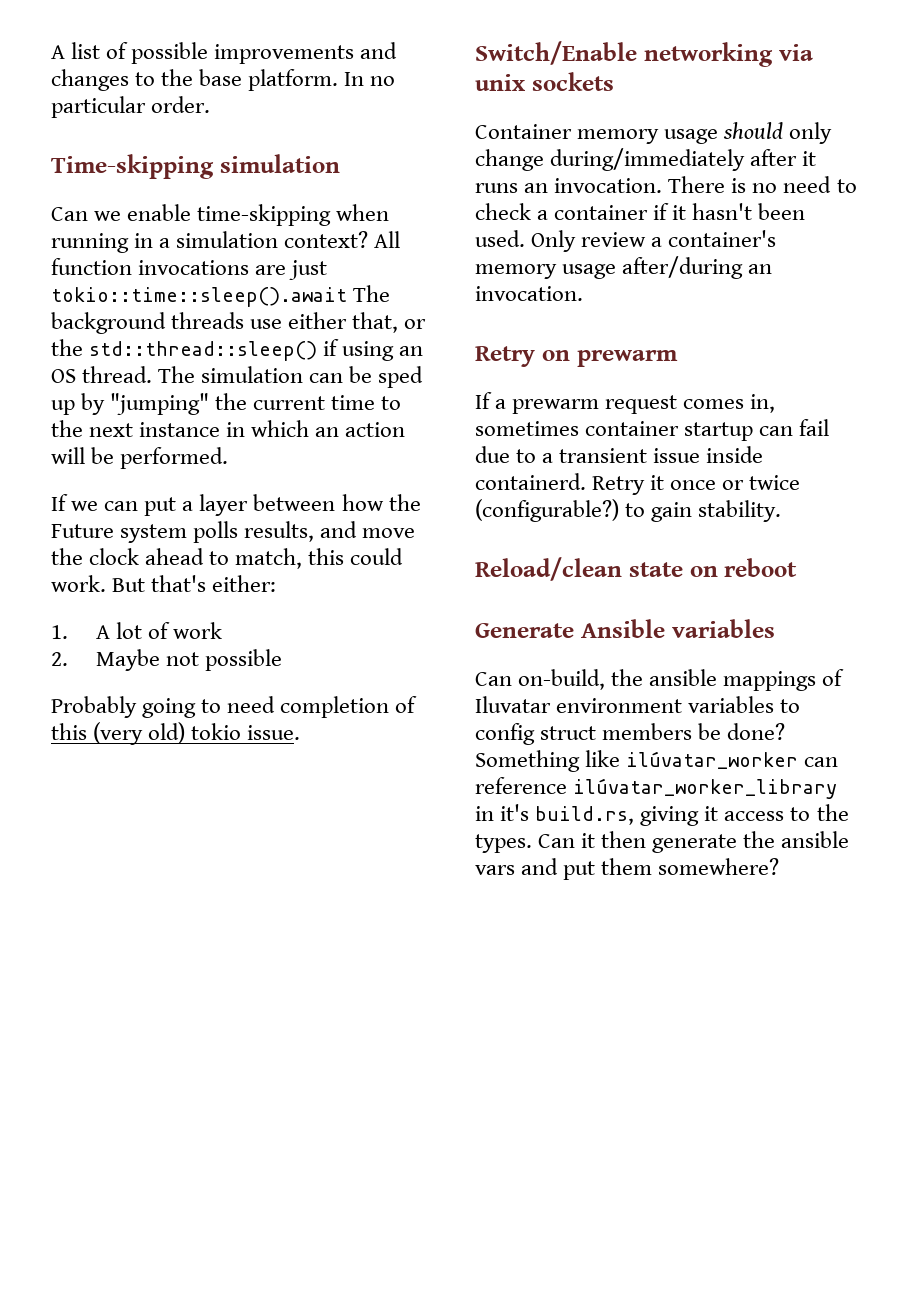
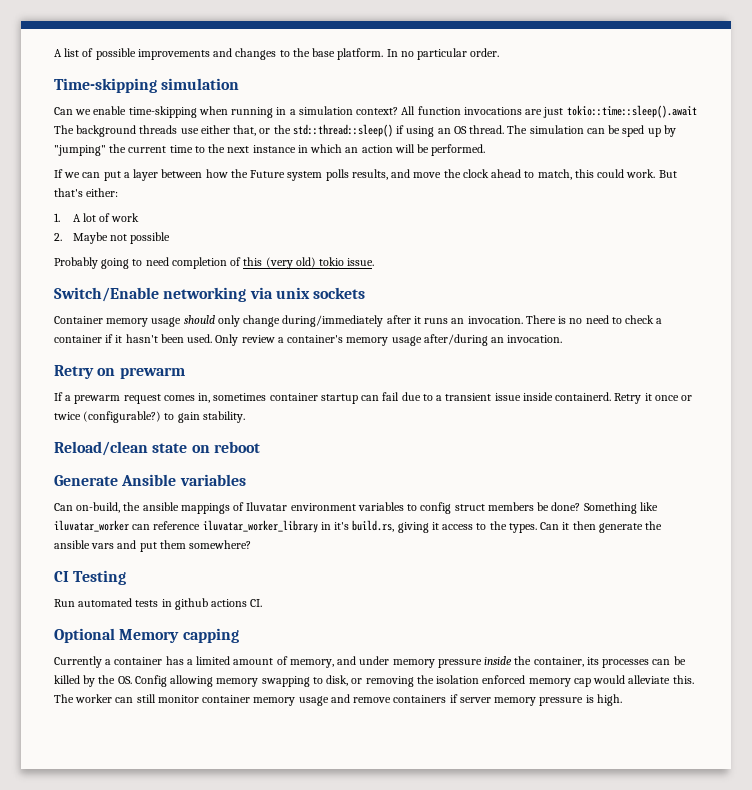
- Something like ilúvatar_worker can reference ilúvatar_worker_library in it's build.rs, giving it access to the types.
+ Something like iluvatar_worker can reference iluvatar_worker_library in it's build.rs, giving it access to the types.
+ CI Testing
+ Run automated tests in github actions CI.
+ Optional Memory capping
+ Currently a container has a limited amount of memory, and under memory pressure inside the container, its processes can be killed by the OS. Config allowing memory swapping to disk, or removing the isolation enforced memory cap would alleviate this. The worker can still monitor container memory usage and remove containers if server memory pressure is high.

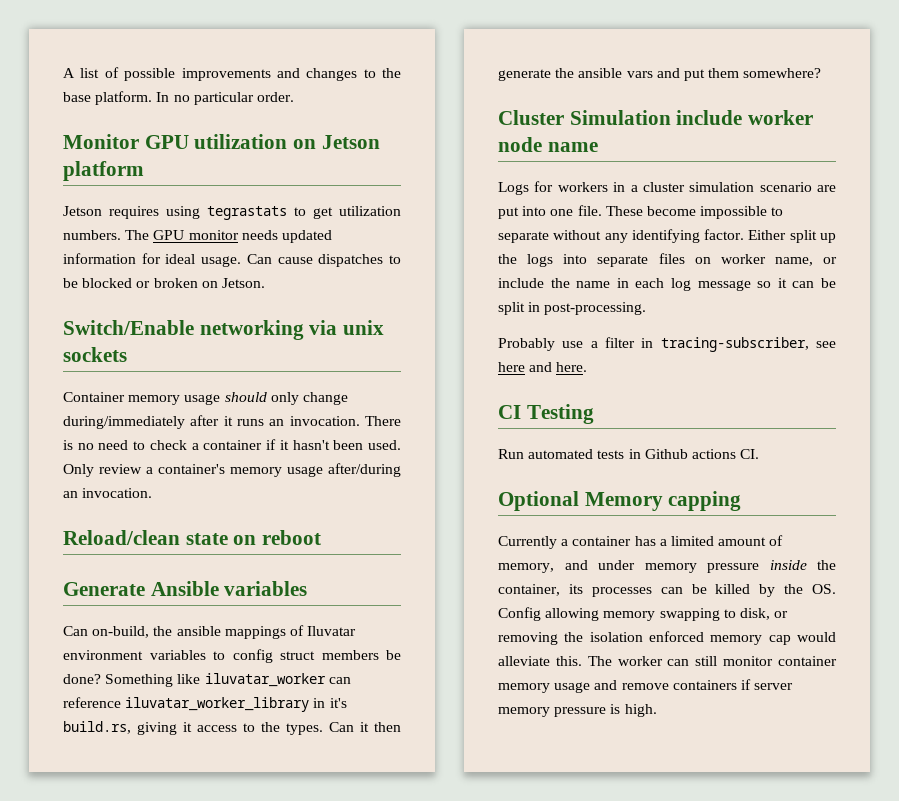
- Time-skipping simulation
- Can we enable time-skipping when running in a simulation context? All function invocations are just tokio::time::sleep().await The background threads use either that, or the std::thread::sleep() if using an OS thread. The simulation can be sped up by "jumping" the current time to the next instance in which an action will be performed.
- If we can put a layer between how the Future system polls results, and move the clock ahead to match, this could work. But that's either:
- 1. A lot of work
- 2. Maybe not possible
- Probably going to need completion of this (very old) tokio issue.
+ Monitor GPU utilization on Jetson platform
+ Jetson requires using tegrastats to get utilization numbers. The GPU monitor needs updated information for ideal usage. Can cause dispatches to be blocked or broken on Jetson.
- Retry on prewarm
- If a prewarm request comes in, sometimes container startup can fail due to a transient issue inside containerd. Retry it once or twice (configurable?) to gain stability.
+ Cluster Simulation include worker node name
+ Logs for workers in a cluster simulation scenario are put into one file. These become impossible to separate without any identifying factor. Either split up the logs into separate files on worker name, or include the name in each log message so it can be split in post-processing.
+ Probably use a filter in tracing-subscriber, see here and here.
- Run automated tests in github actions CI.
+ Run automated tests in Github actions CI.

